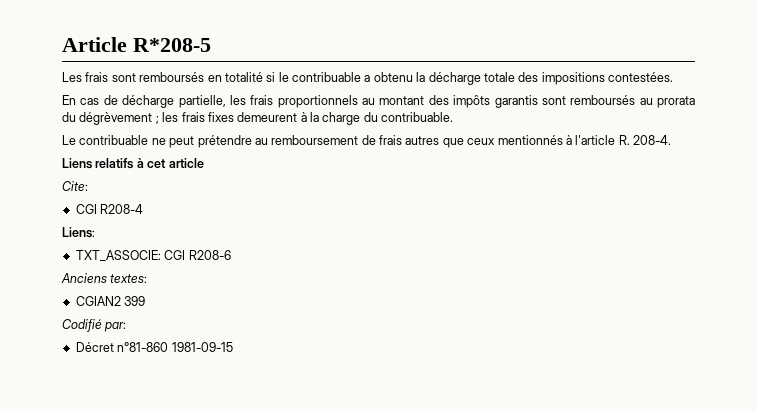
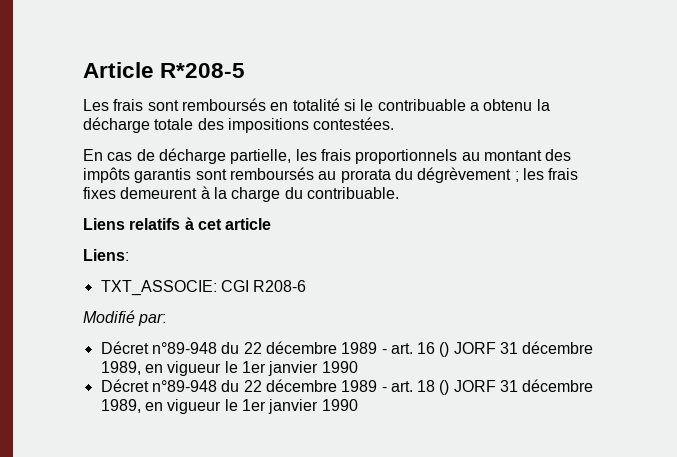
- Le contribuable ne peut prétendre au remboursement de frais autres que ceux mentionnés à l'article R. 208-4.
- Cite:
- CGI R208-4
- Anciens textes:
- CGIAN2 399
- Codifié par:
- Décret n°81-860 1981-09-15
+ Modifié par:
+ Décret n°89-948 du 22 décembre 1989 - art. 16 () JORF 31 décembre 1989, en vigueur le 1er janvier 1990
+ Décret n°89-948 du 22 décembre 1989 - art. 18 () JORF 31 décembre 1989, en vigueur le 1er janvier 1990

